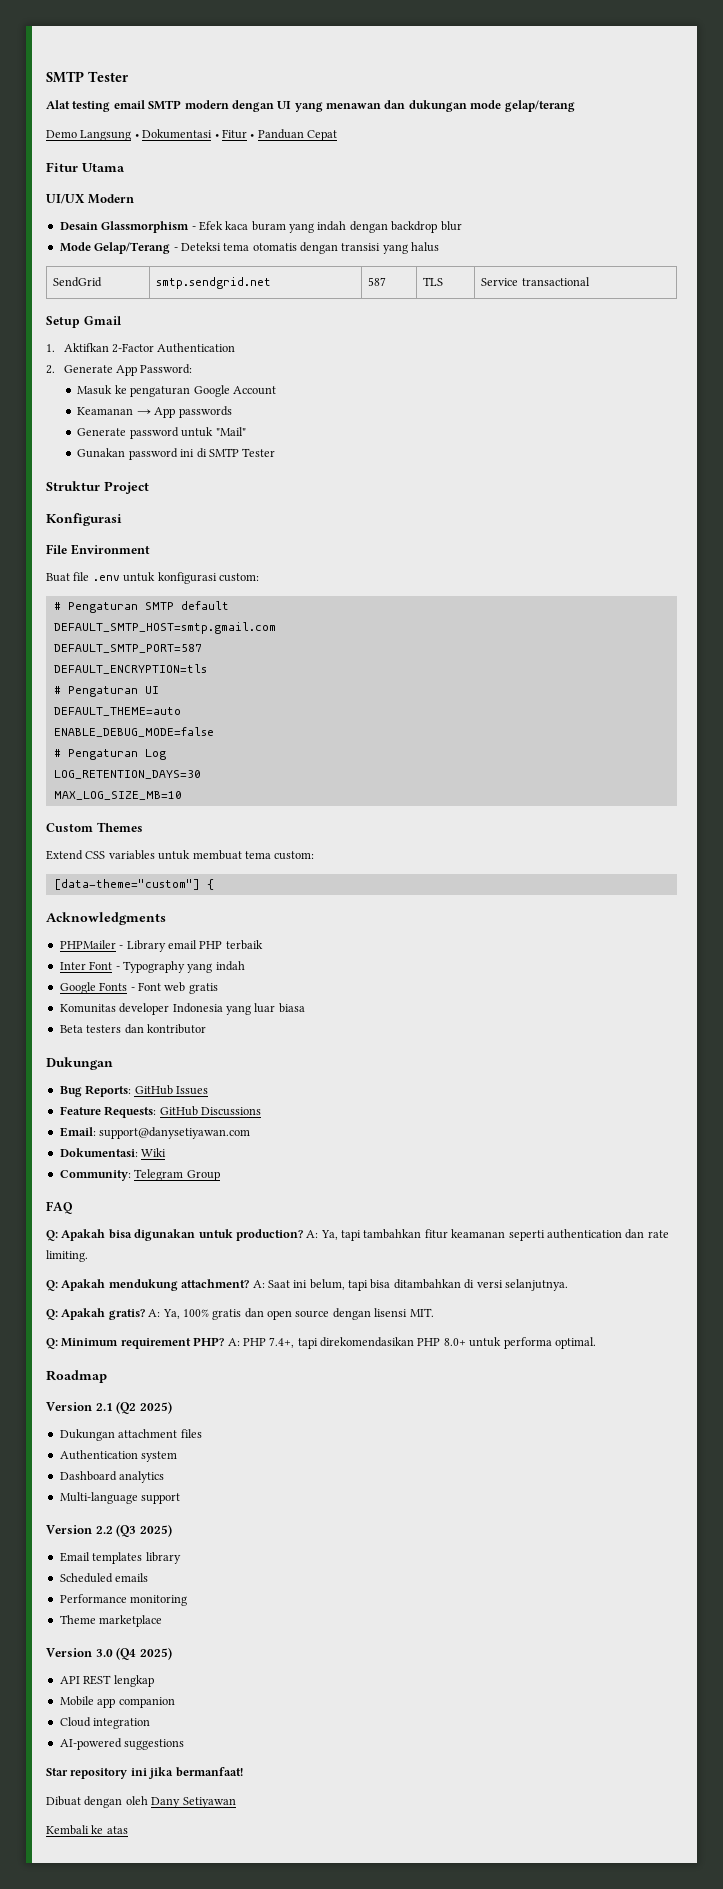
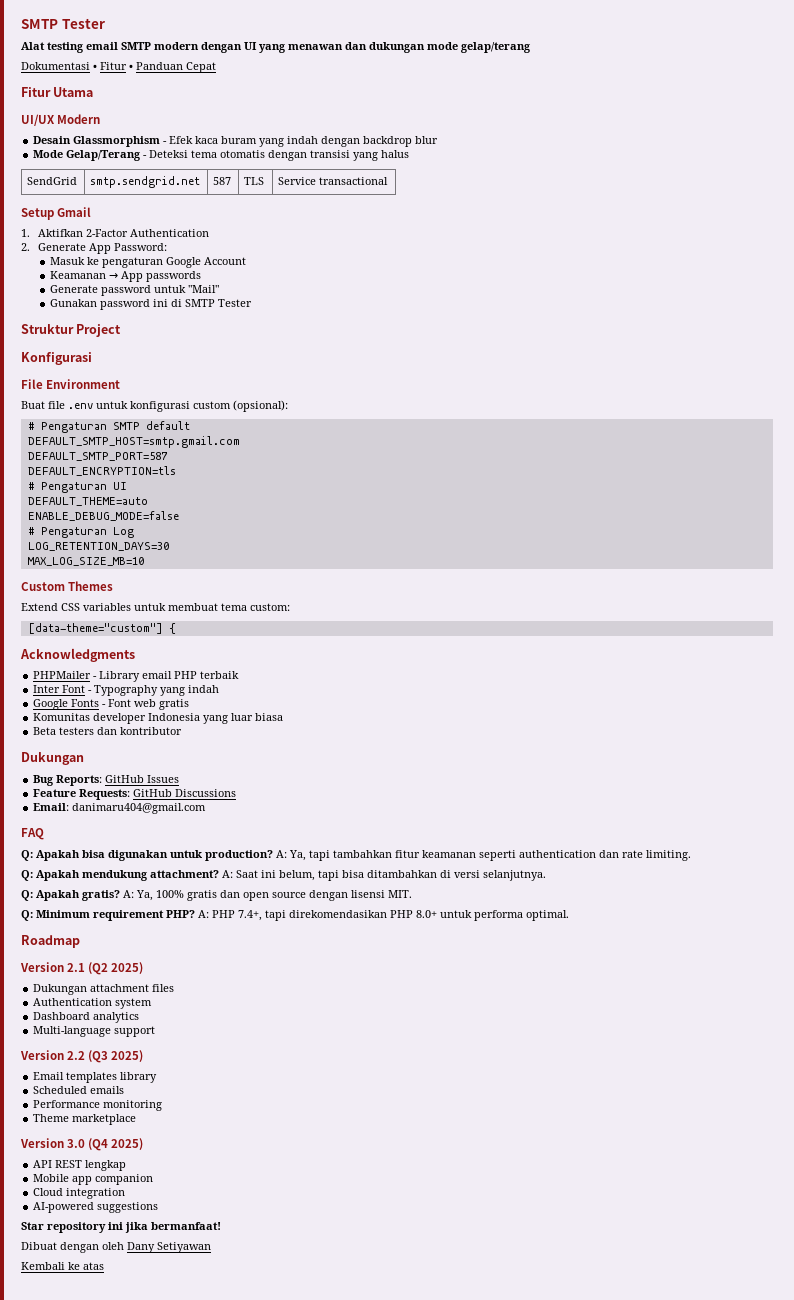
- Demo Langsung • Dokumentasi • Fitur • Panduan Cepat
+ Dokumentasi • Fitur • Panduan Cepat
- Buat file .env untuk konfigurasi custom:
+ Buat file .env untuk konfigurasi custom (opsional):
- Email: support@danysetiyawan.com
- Dokumentasi: Wiki
- Community: Telegram Group
+ Email: danimaru404@gmail.com

